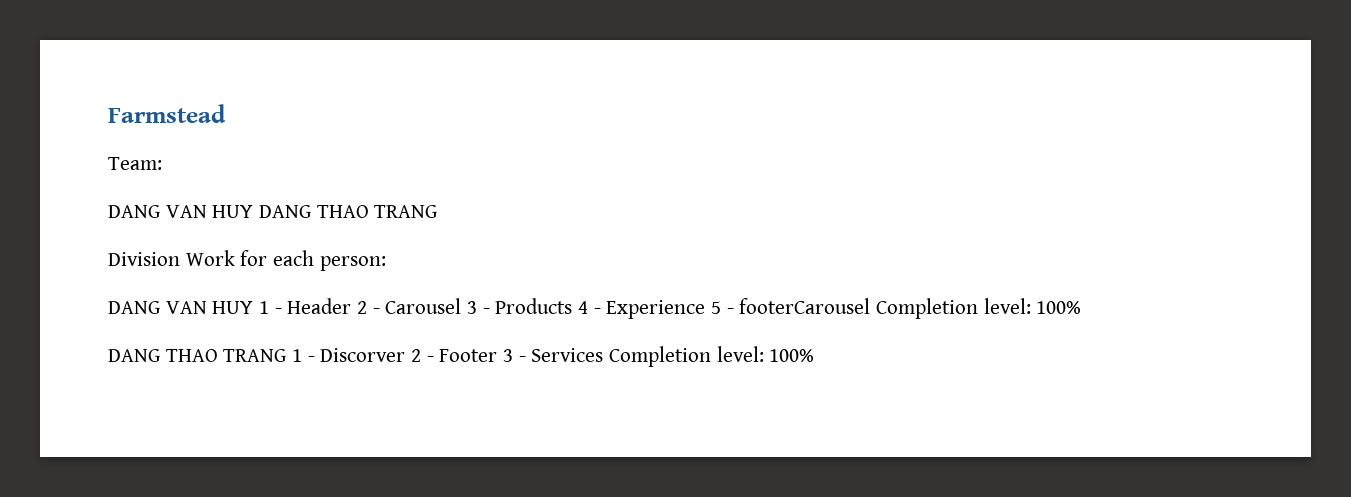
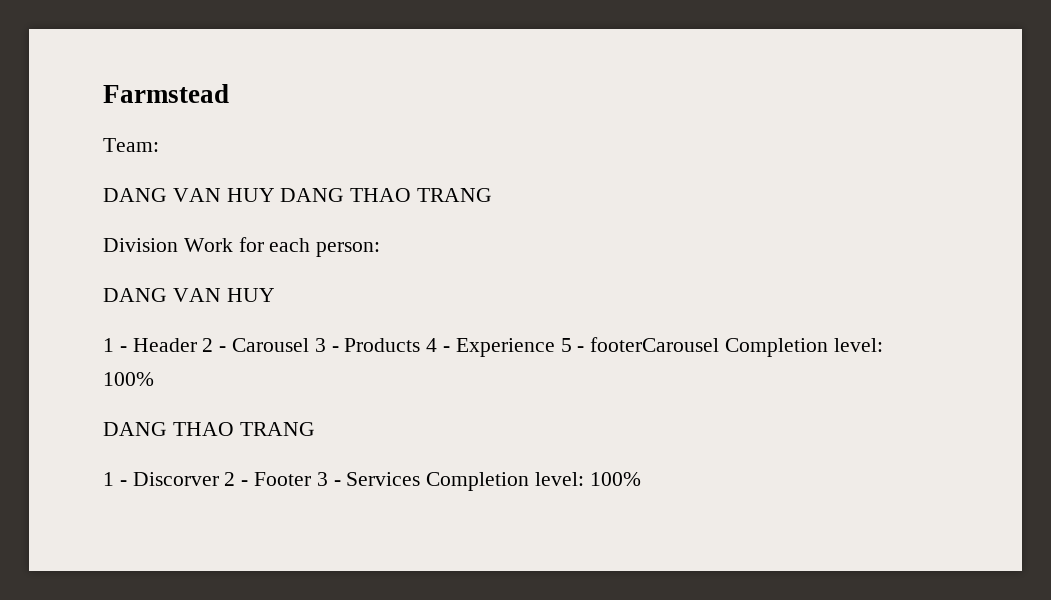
  Division Work for each person:
- DANG VAN HUY 1 - Header 2 - Carousel 3 - Products 4 - Experience 5 - footerCarousel Completion level: 100%
- DANG THAO TRANG 1 - Discorver 2 - Footer 3 - Services Completion level: 100%
+ DANG VAN HUY
+ 1 - Header 2 - Carousel 3 - Products 4 - Experience 5 - footerCarousel Completion level: 100%
+ DANG THAO TRANG
+ 1 - Discorver 2 - Footer 3 - Services Completion level: 100%

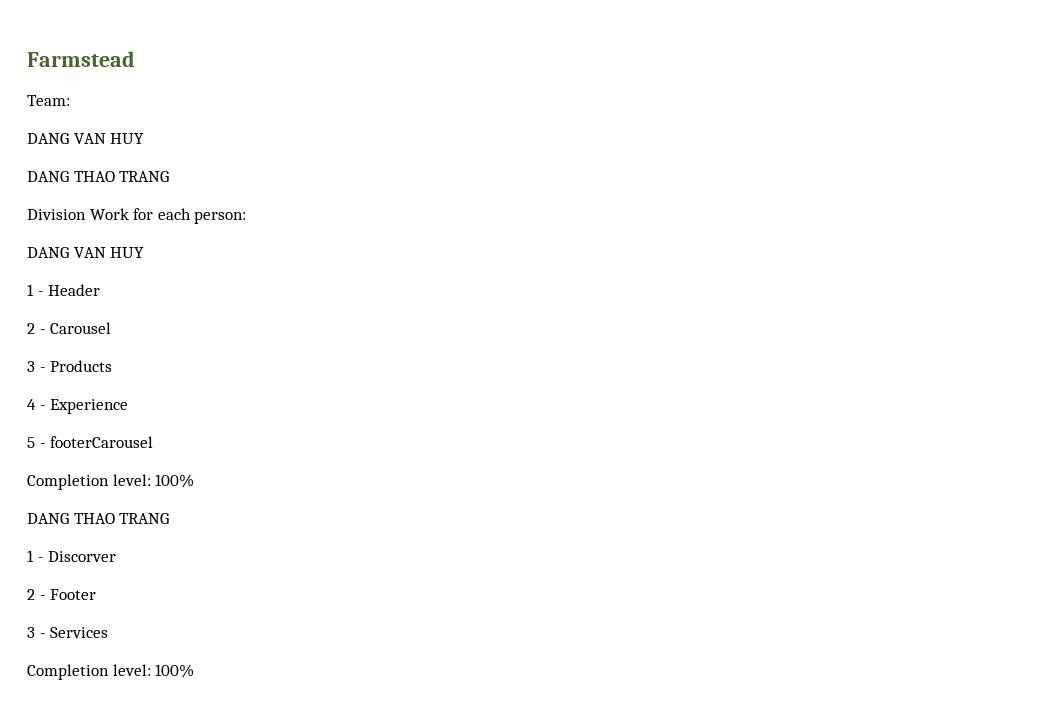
  Team:
- DANG VAN HUY DANG THAO TRANG
+ DANG VAN HUY
+ DANG THAO TRANG
- 1 - Header 2 - Carousel 3 - Products 4 - Experience 5 - footerCarousel Completion level: 100%
+ 1 - Header
+ 2 - Carousel
+ 3 - Products
+ 4 - Experience
+ 5 - footerCarousel
+ Completion level: 100%
- 1 - Discorver 2 - Footer 3 - Services Completion level: 100%
+ 1 - Discorver
+ 2 - Footer
+ 3 - Services
+ Completion level: 100%

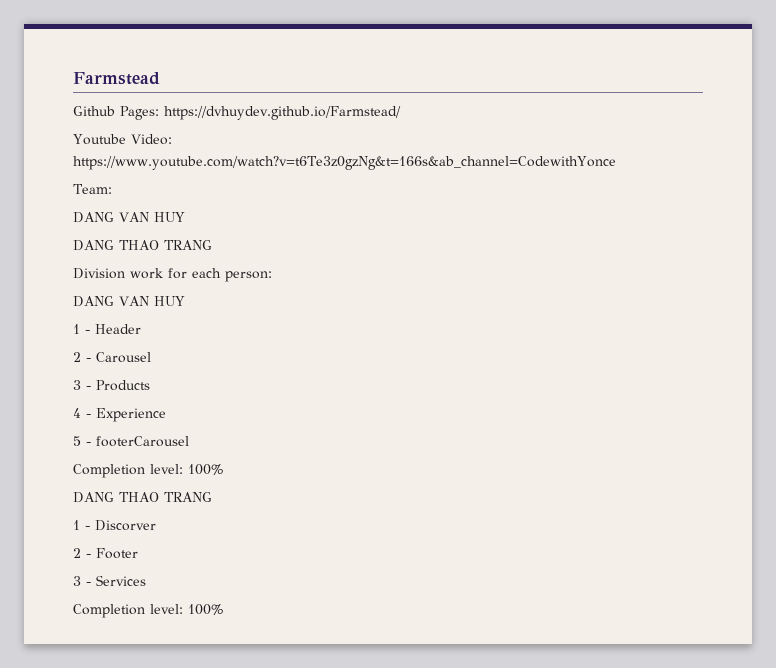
+ Github Pages: https://dvhuydev.github.io/Farmstead/
+ Youtube Video: https://www.youtube.com/watch?v=t6Te3z0gzNg&t=166s&ab_channel=CodewithYonce
- Division Work for each person:
+ Division work for each person:

